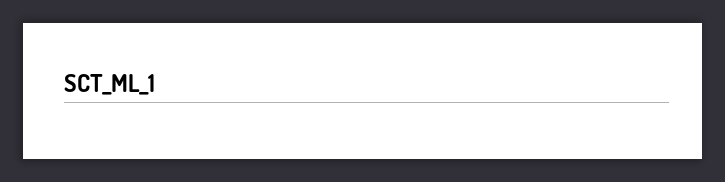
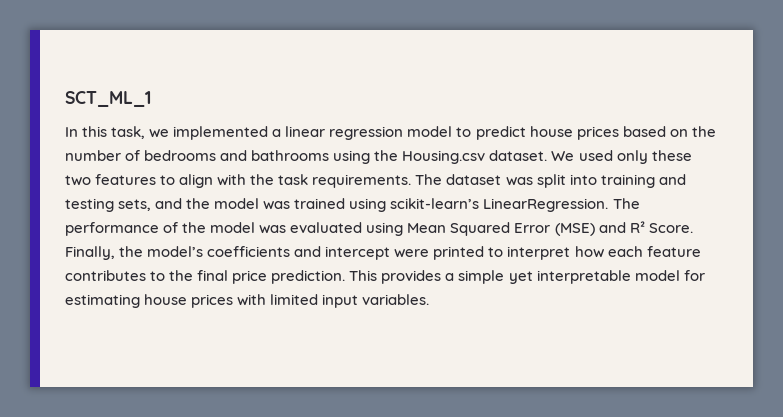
+ In this task, we implemented a linear regression model to predict house prices based on the number of bedrooms and bathrooms using the Housing.csv dataset. We used only these two features to align with the task requirements. The dataset was split into training and testing sets, and the model was trained using scikit-learn’s LinearRegression. The performance of the model was evaluated using Mean Squared Error (MSE) and R² Score. Finally, the model’s coefficients and intercept were printed to interpret how each feature contributes to the final price prediction. This provides a simple yet interpretable model for estimating house prices with limited input variables.

